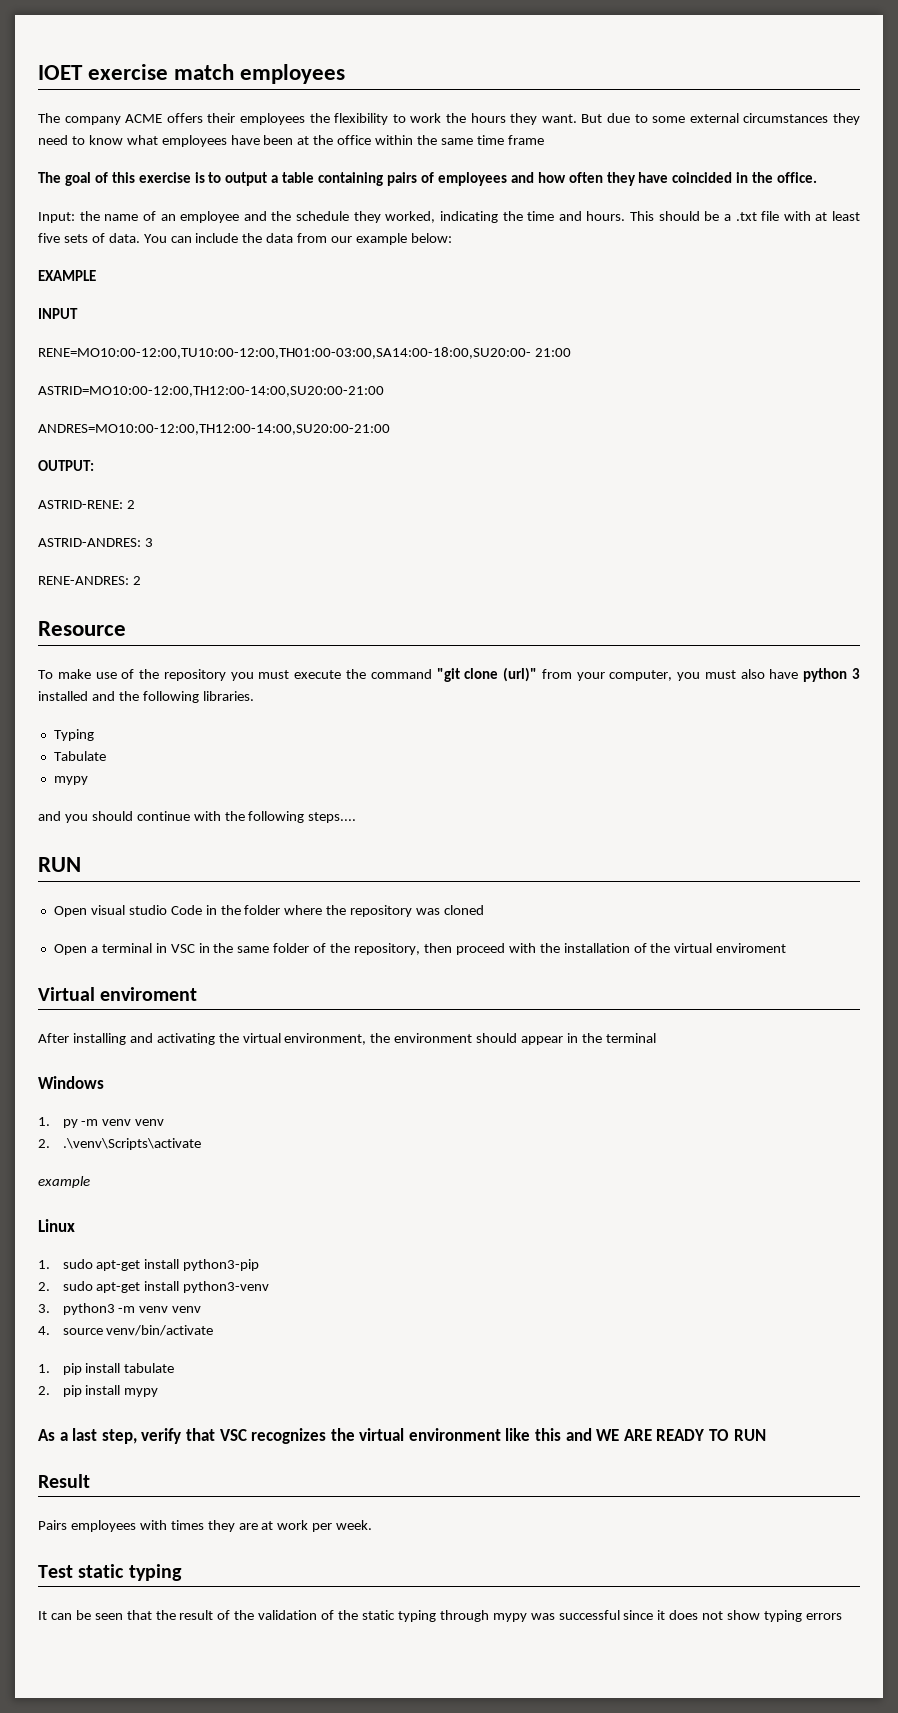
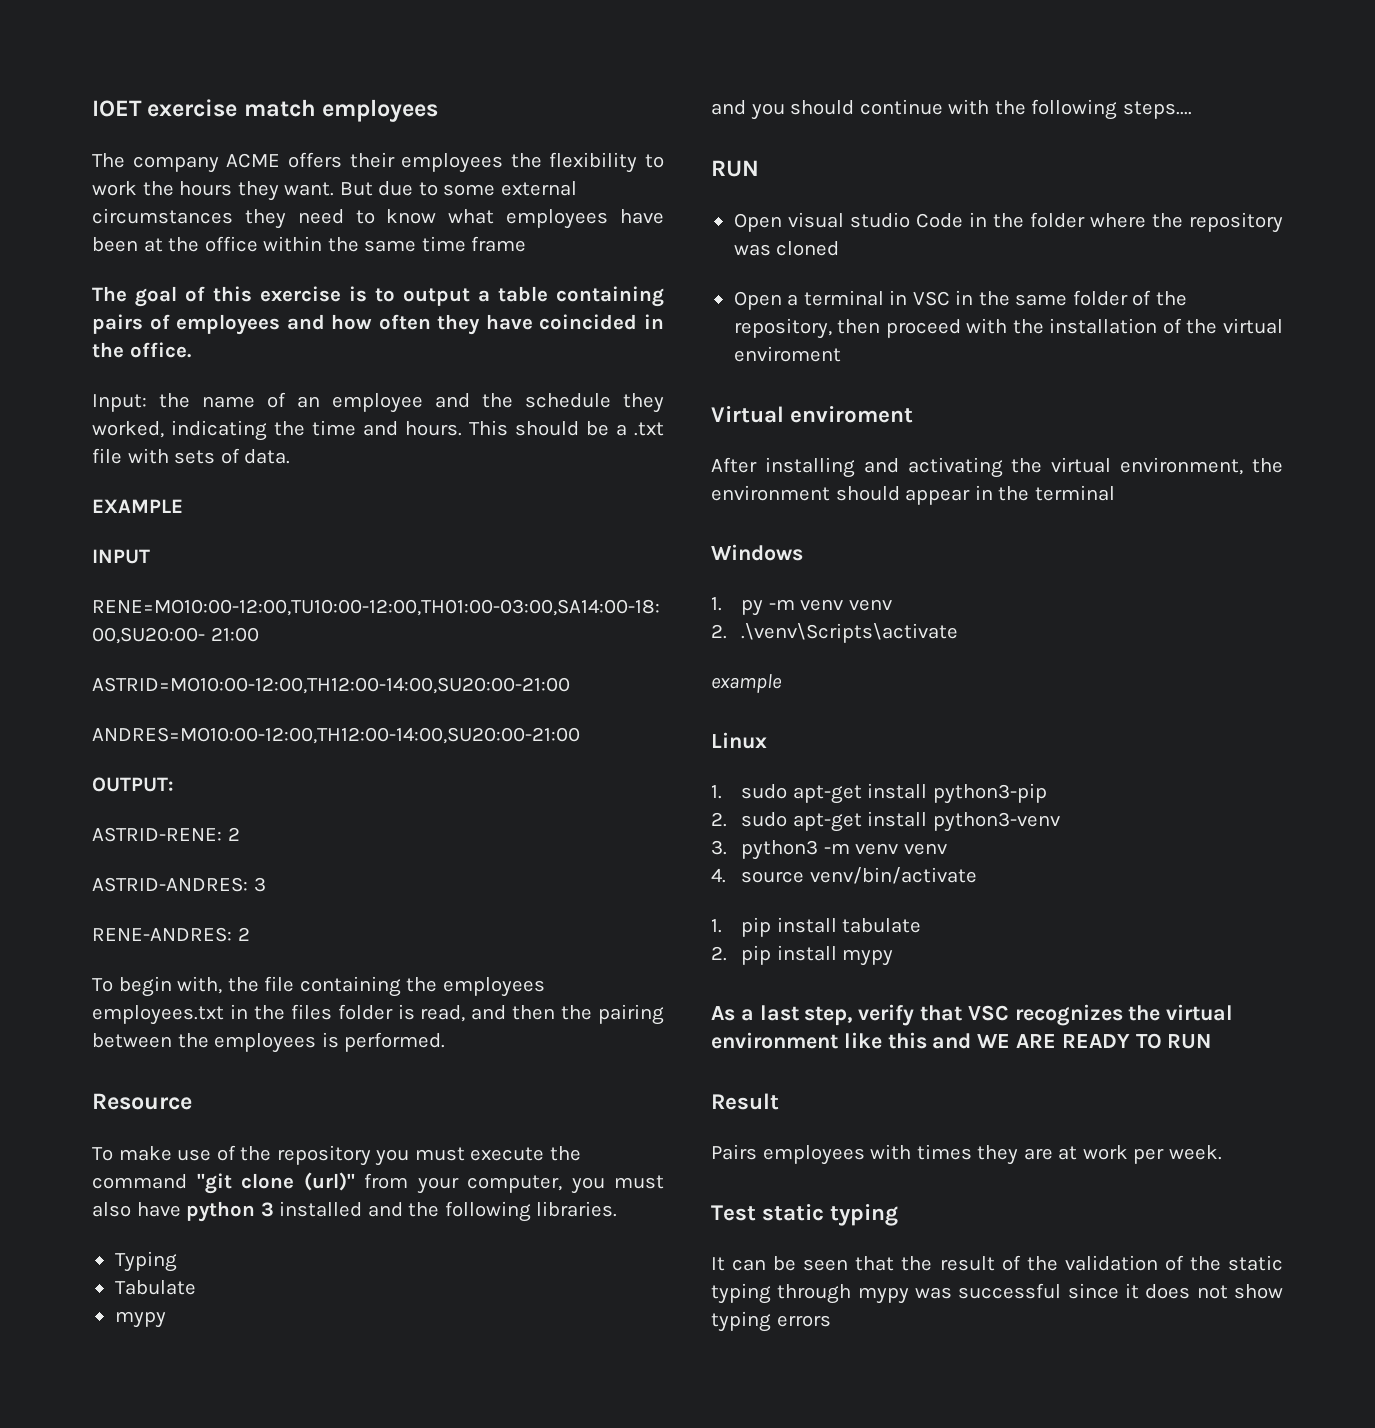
- This should be a .txt file with at least five sets of data. You can include the data from our example below:
+ This should be a .txt file with sets of data.
+ To begin with, the file containing the employees employees.txt in the files folder is read, and then the pairing between the employees is performed.

